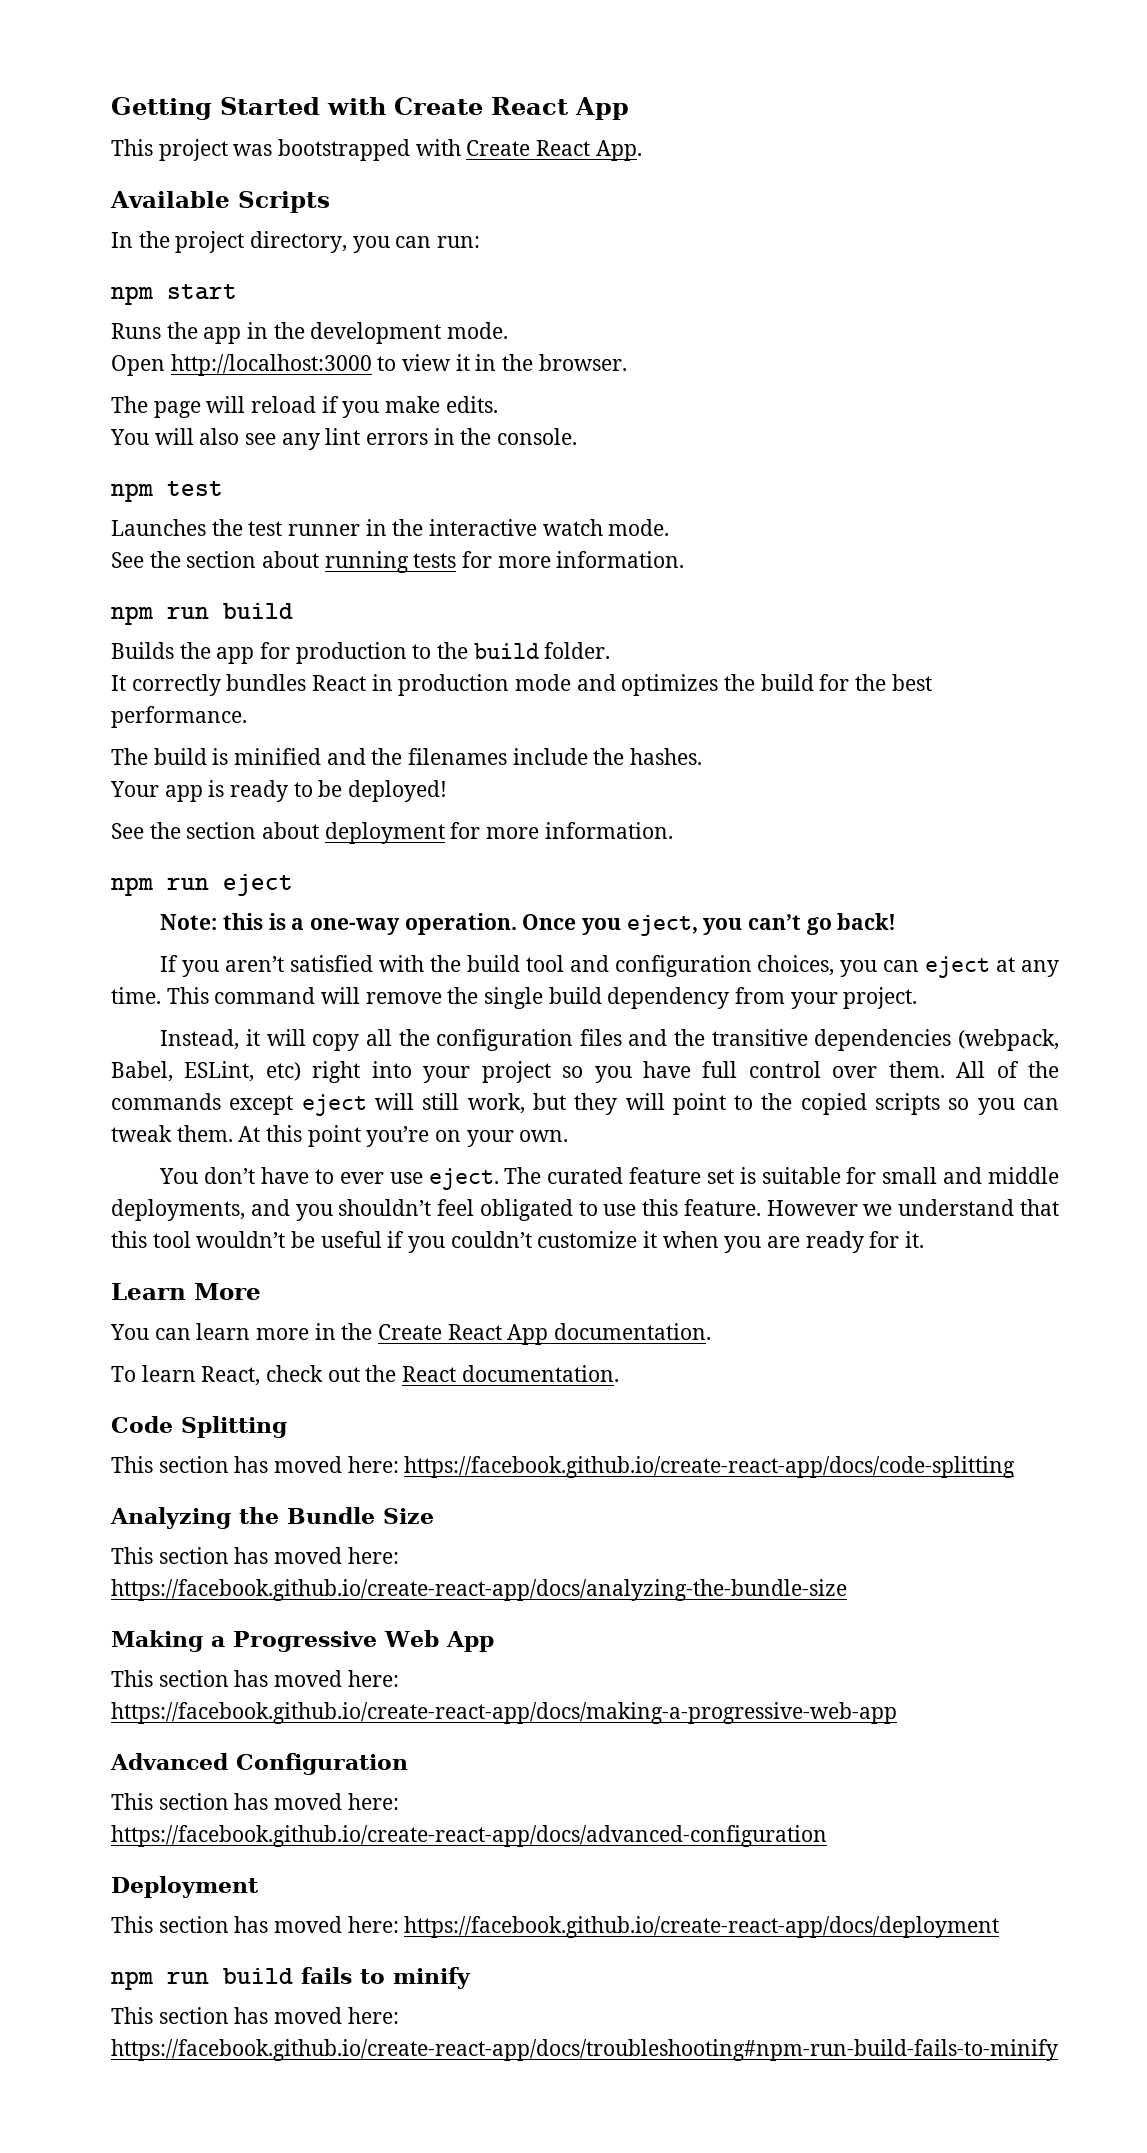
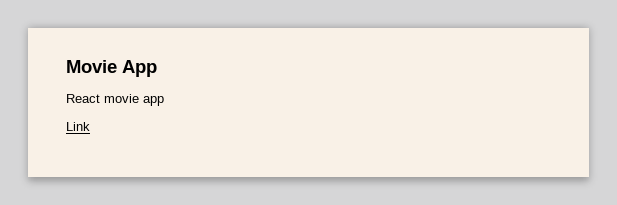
- Getting Started with Create React App
- This project was bootstrapped with Create React App.
- Available Scripts
- In the project directory, you can run:
- npm start
- Runs the app in the development mode.
- Open http://localhost:3000 to view it in the browser.
- The page will reload if you make edits.
- You will also see any lint errors in the console.
- npm test
- Launches the test runner in the interactive watch mode.
- See the section about running tests for more information.
- npm run build
- Builds the app for production to the build folder.
- It correctly bundles React in production mode and optimizes the build for the best performance.
- The build is minified and the filenames include the hashes.
- Your app is ready to be deployed!
- See the section about deployment for more information.
- npm run eject
- Note: this is a one-way operation. Once you eject, you can’t go back!
- If you aren’t satisfied with the build tool and configuration choices, you can eject at any time. This command will remove the single build dependency from your project.
- Instead, it will copy all the configuration files and the transitive dependencies (webpack, Babel, ESLint, etc) right into your project so you have full control over them. All of the commands except eject will still work, but they will point to the copied scripts so you can tweak them. At this point you’re on your own.
- You don’t have to ever use eject. The curated feature set is suitable for small and middle deployments, and you shouldn’t feel obligated to use this feature. However we understand that this tool wouldn’t be useful if you couldn’t customize it when you are ready for it.
- Learn More
- You can learn more in the Create React App documentation.
- To learn React, check out the React documentation.
- Code Splitting
- This section has moved here: https://facebook.github.io/create-react-app/docs/code-splitting
- Analyzing the Bundle Size
- This section has moved here: https://facebook.github.io/create-react-app/docs/analyzing-the-bundle-size
- Making a Progressive Web App
- This section has moved here: https://facebook.github.io/create-react-app/docs/making-a-progressive-web-app
- Advanced Configuration
- This section has moved here: https://facebook.github.io/create-react-app/docs/advanced-configuration
- Deployment
- This section has moved here: https://facebook.github.io/create-react-app/docs/deployment
- npm run build fails to minify
- This section has moved here: https://facebook.github.io/create-react-app/docs/troubleshooting#npm-run-build-fails-to-minify
+ Movie App
+ React movie app
+ Link

